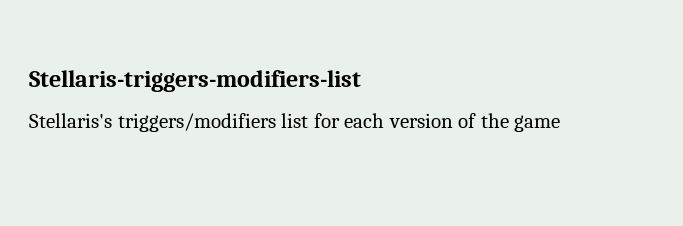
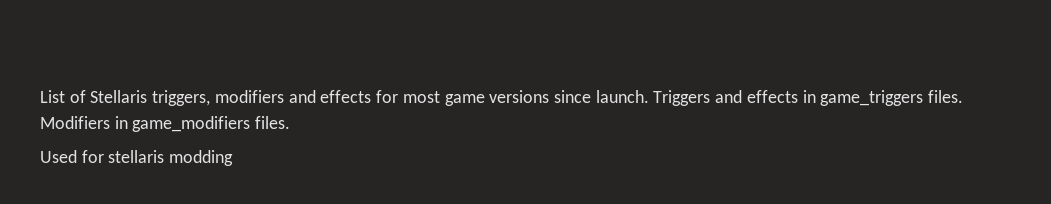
- Stellaris-triggers-modifiers-list
- Stellaris's triggers/modifiers list for each version of the game
+ List of Stellaris triggers, modifiers and effects for most game versions since launch. Triggers and effects in game_triggers files. Modifiers in game_modifiers files.
+ Used for stellaris modding

